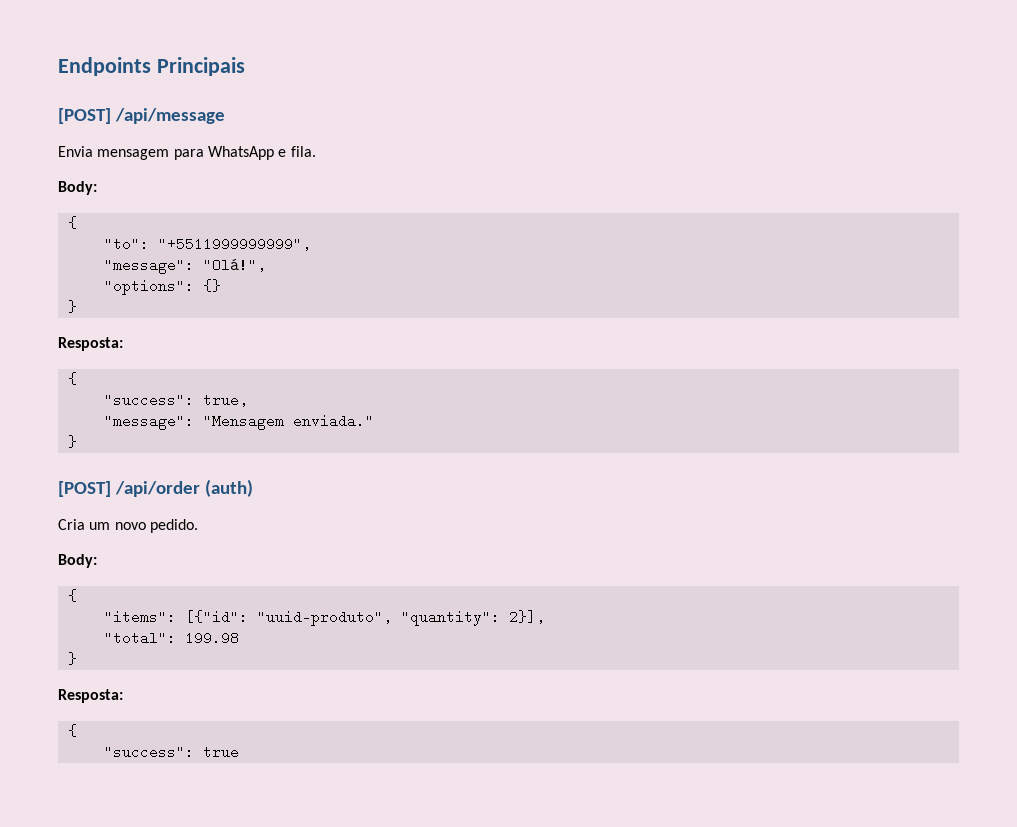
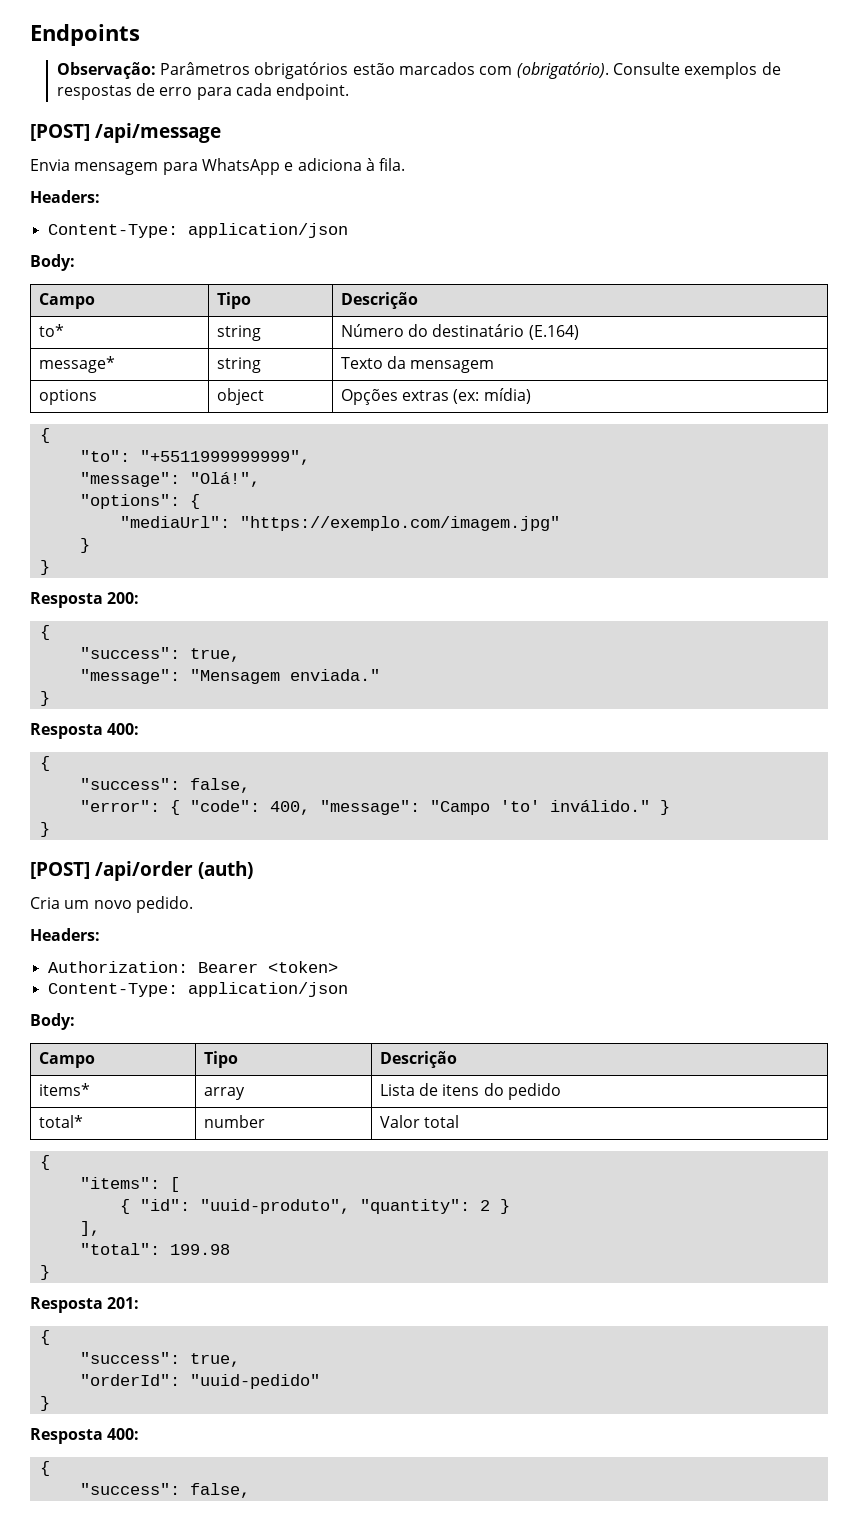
- Endpoints Principais
+ Endpoints
+ Observação: Parâmetros obrigatórios estão marcados com (obrigatório). Consulte exemplos de respostas de erro para cada endpoint.
- Envia mensagem para WhatsApp e fila.
+ Envia mensagem para WhatsApp e adiciona à fila.
+ Headers:
+ Content-Type: application/json
  Body:
+ Campo | Tipo | Descrição
+ to* | string | Número do destinatário (E.164)
+ message* | string | Texto da mensagem
+ options | object | Opções extras (ex: mídia)
- "options": {}
+ "options": {
+ "mediaUrl": "https://exemplo.com/imagem.jpg"
  }
- Resposta:
+ }
+ Resposta 200:
  "message": "Mensagem enviada."
+ }
+ Resposta 400:
+ {
+ "success": false,
+ "error": { "code": 400, "message": "Campo 'to' inválido." }
  Cria um novo pedido.
+ Headers:
+ Authorization: Bearer <token>
+ Content-Type: application/json
  Body:
+ Campo | Tipo | Descrição
+ items* | array | Lista de itens do pedido
+ total* | number | Valor total
  {
- "items": [{"id": "uuid-produto", "quantity": 2}],
+ "items": [
+ { "id": "uuid-produto", "quantity": 2 }
+ ],
  "total": 199.98
  }
- Resposta:
+ Resposta 201:
  {
- "success": true
+ "success": true,
+ "orderId": "uuid-pedido"
+ }
+ Resposta 400:
+ {
+ "success": false,

